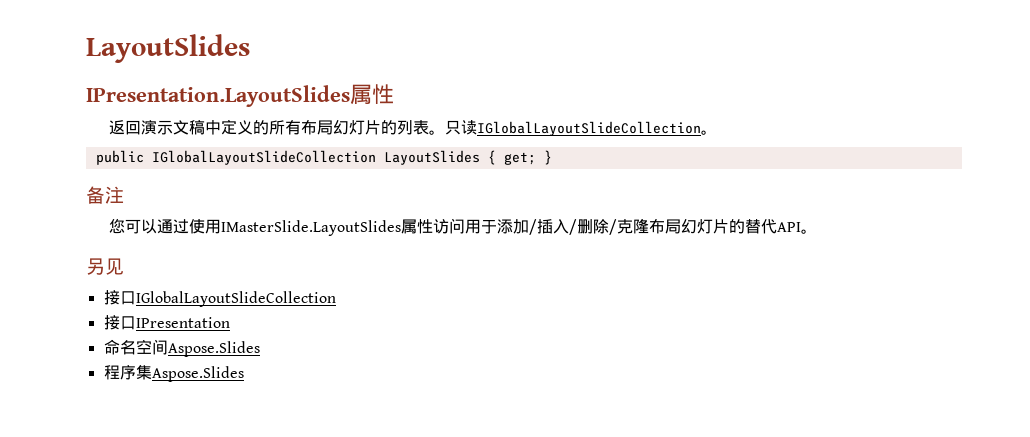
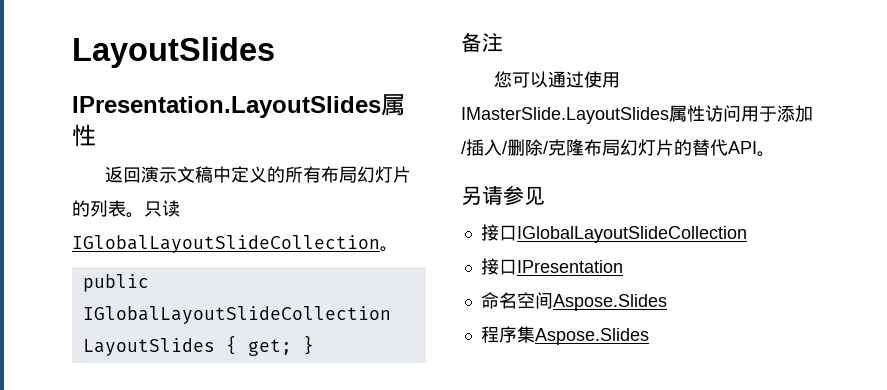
- 另见
+ 另请参见

